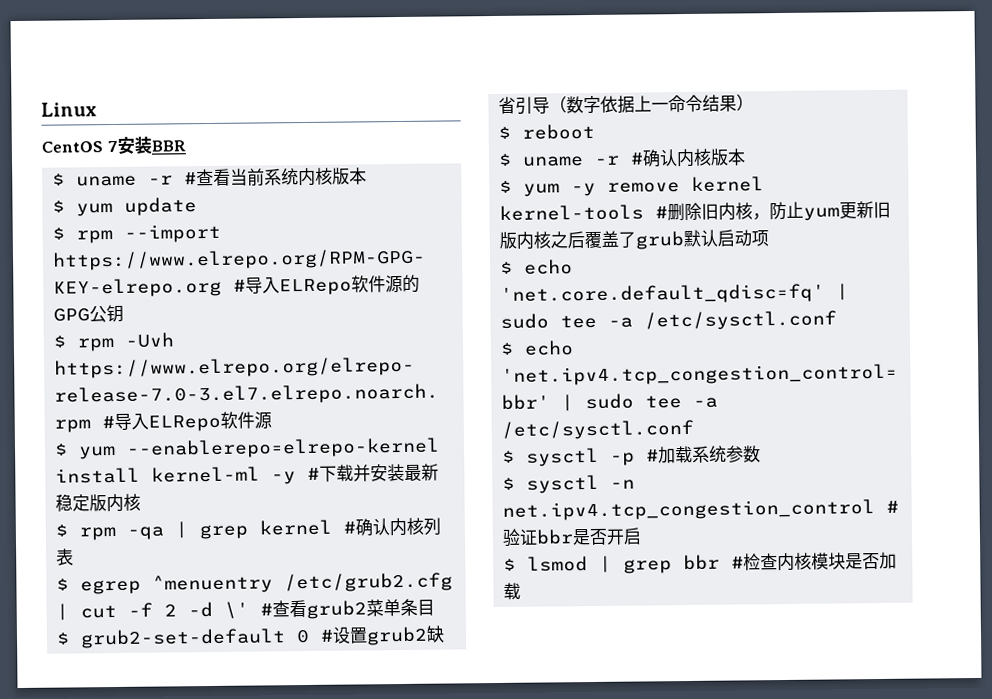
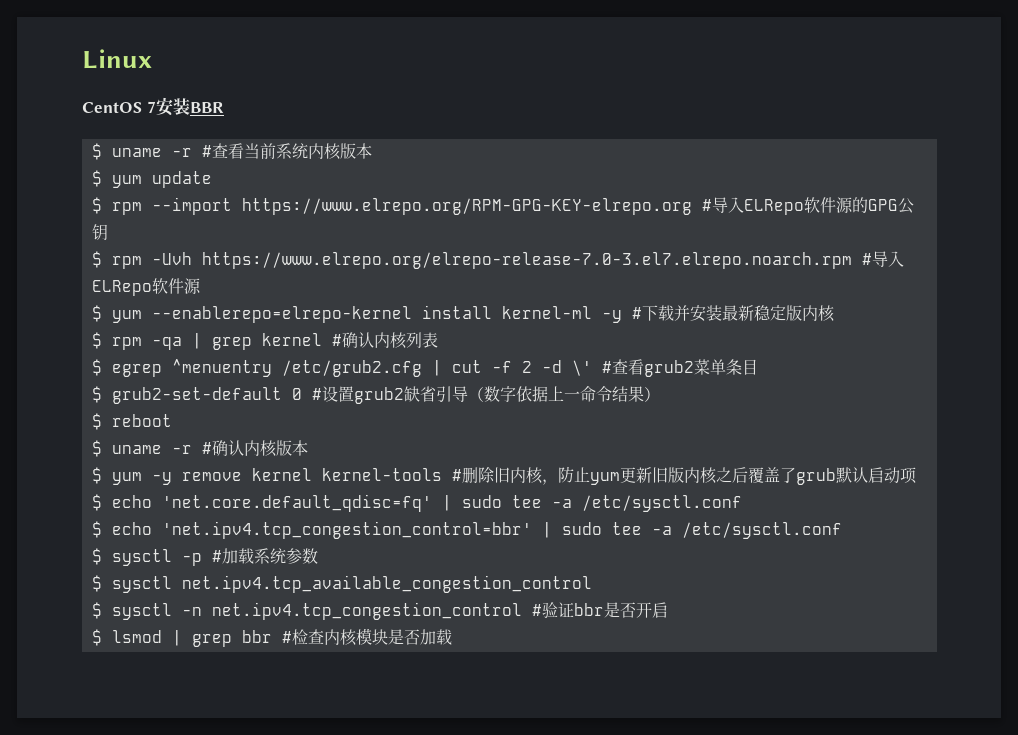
+ $ sysctl net.ipv4.tcp_available_congestion_control

